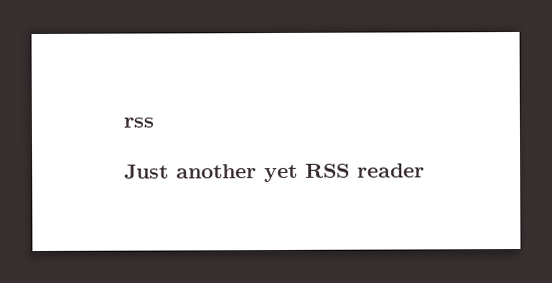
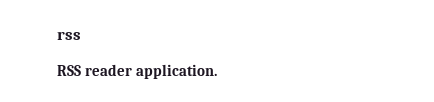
- Just another yet RSS reader
+ RSS reader application.

